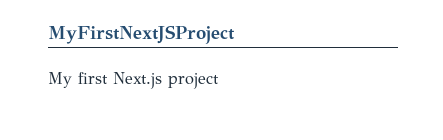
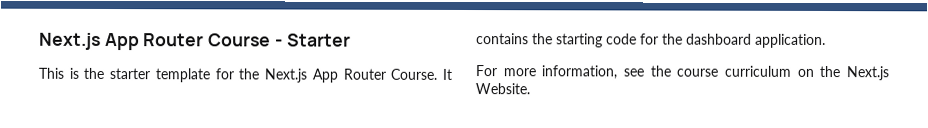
- MyFirstNextJSProject
- My first Next.js project
+ Next.js App Router Course - Starter
+ This is the starter template for the Next.js App Router Course. It contains the starting code for the dashboard application.
+ For more information, see the course curriculum on the Next.js Website.

